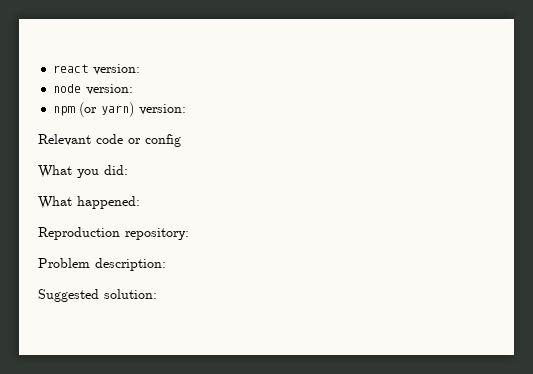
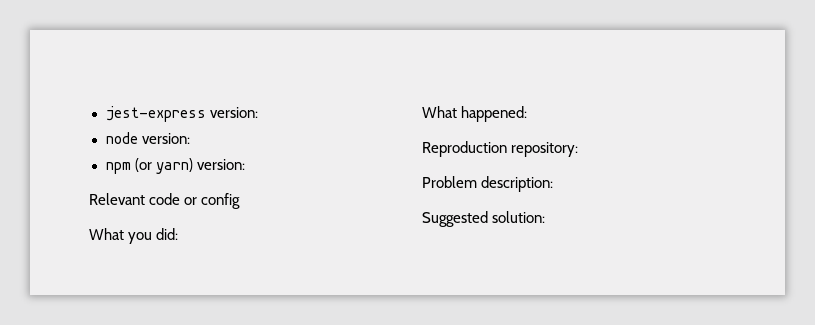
- react version:
+ jest-express version:

